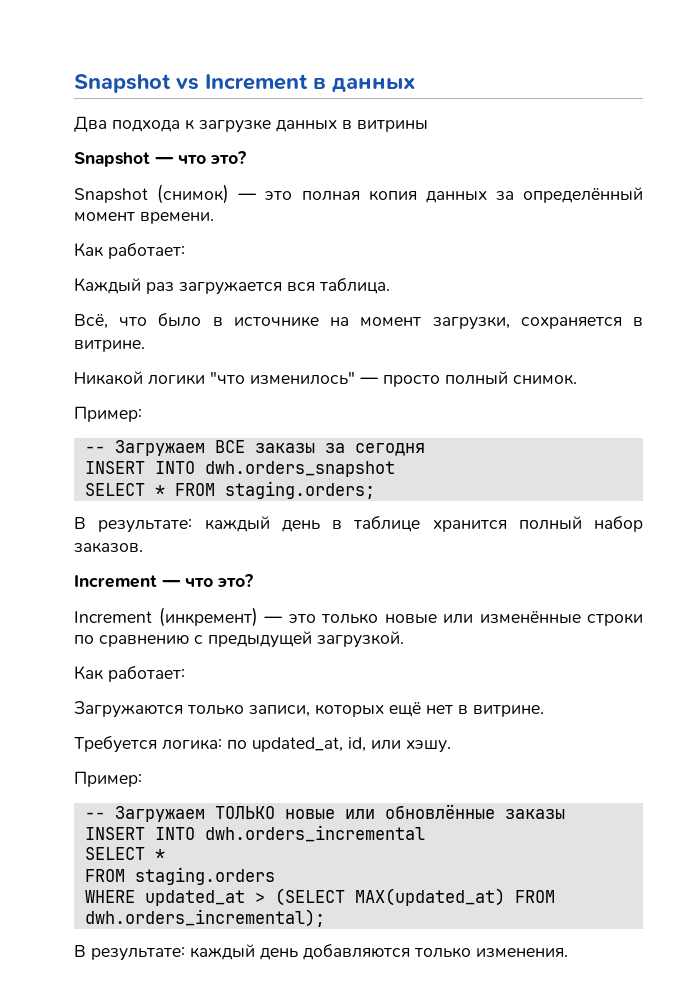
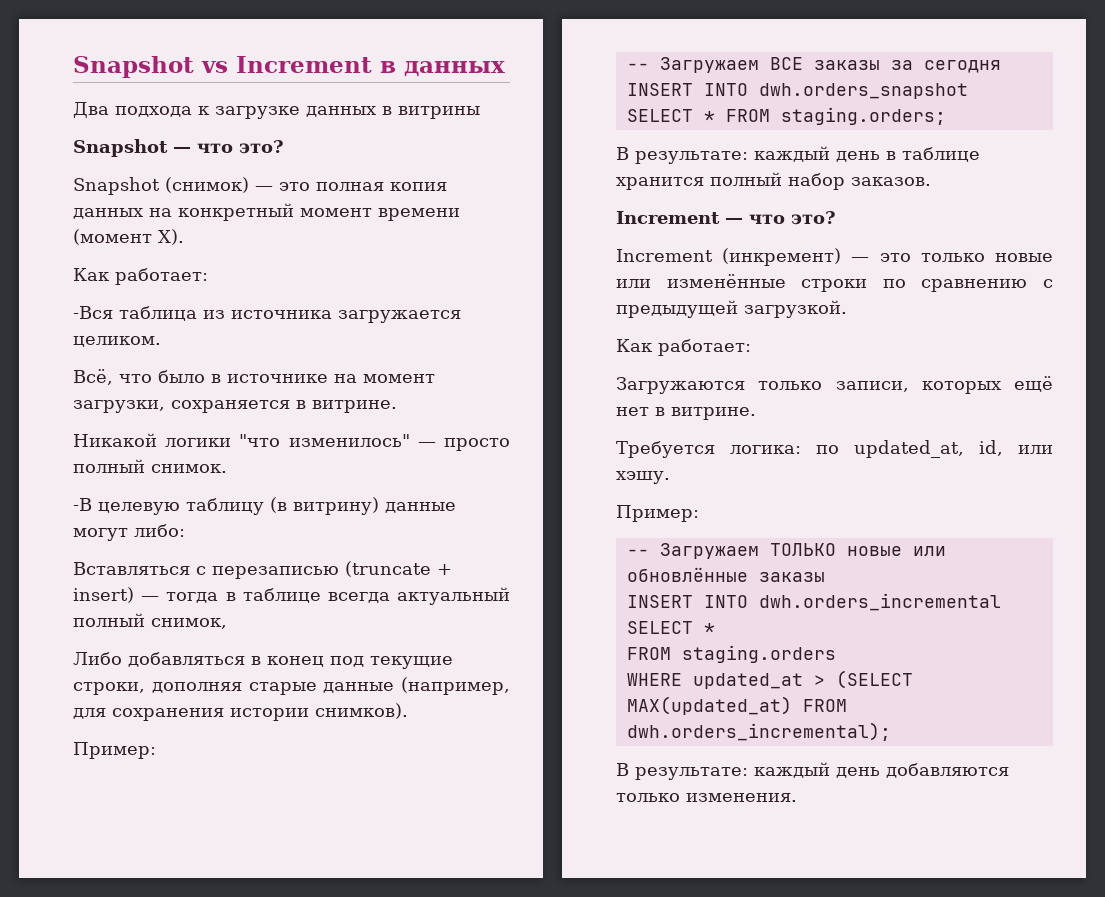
- Snapshot (снимок) — это полная копия данных за определённый момент времени.
+ Snapshot (снимок) — это полная копия данных на конкретный момент времени (момент Х).
  Как работает:
- Каждый раз загружается вся таблица.
+ -Вся таблица из источника загружается целиком.
+ -В целевую таблицу (в витрину) данные могут либо:
+ Вставляться с перезаписью (truncate + insert) — тогда в таблице всегда актуальный полный снимок,
+ Либо добавляться в конец под текущие строки, дополняя старые данные (например, для сохранения истории снимков).

